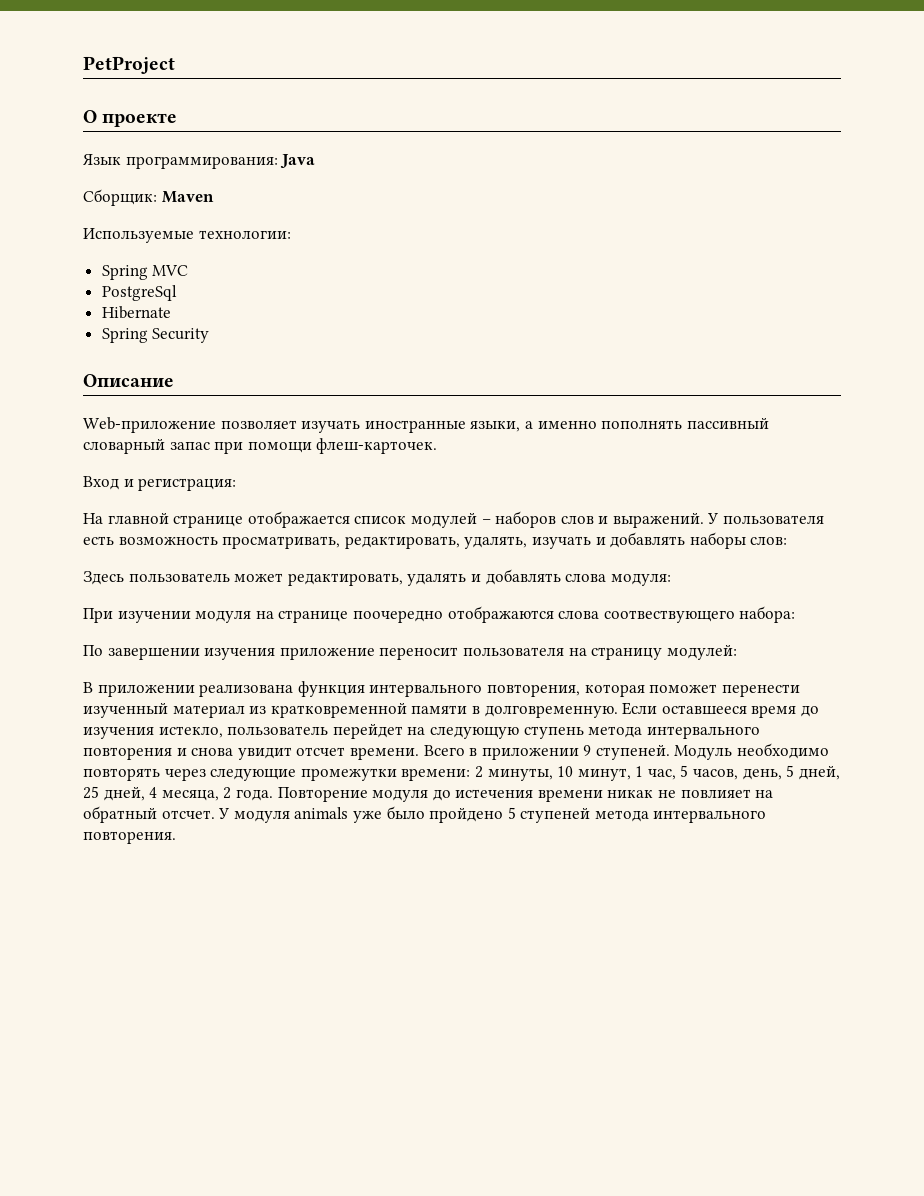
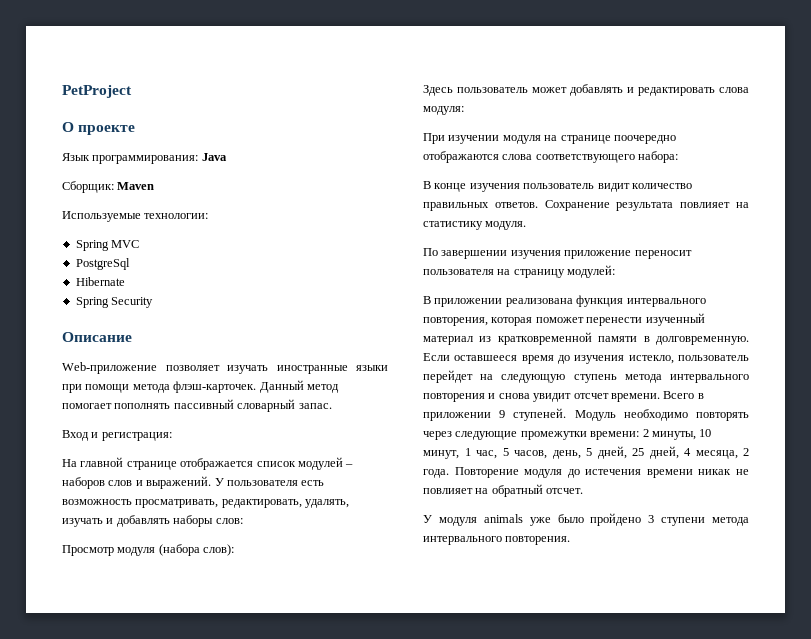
- Web-приложение позволяет изучать иностранные языки, а именно пополнять пассивный словарный запас при помощи флеш-карточек.
+ Web-приложение позволяет изучать иностранные языки при помощи метода флэш-карточек. Данный метод помогает пополнять пассивный словарный запас.
+ Просмотр модуля (набора слов):
- Здесь пользователь может редактировать, удалять и добавлять слова модуля:
+ Здесь пользователь может добавлять и редактировать слова модуля:
- При изучении модуля на странице поочередно отображаются слова соотвествующего набора:
+ При изучении модуля на странице поочередно отображаются слова соответствующего набора:
+ В конце изучения пользователь видит количество правильных ответов. Сохранение результата повлияет на статистику модуля.
- Повторение модуля до истечения времени никак не повлияет на обратный отсчет. У модуля animals уже было пройдено 5 ступеней метода интервального повторения.
+ Повторение модуля до истечения времени никак не повлияет на обратный отсчет.
+ У модуля animals уже было пройдено 3 ступени метода интервального повторения.

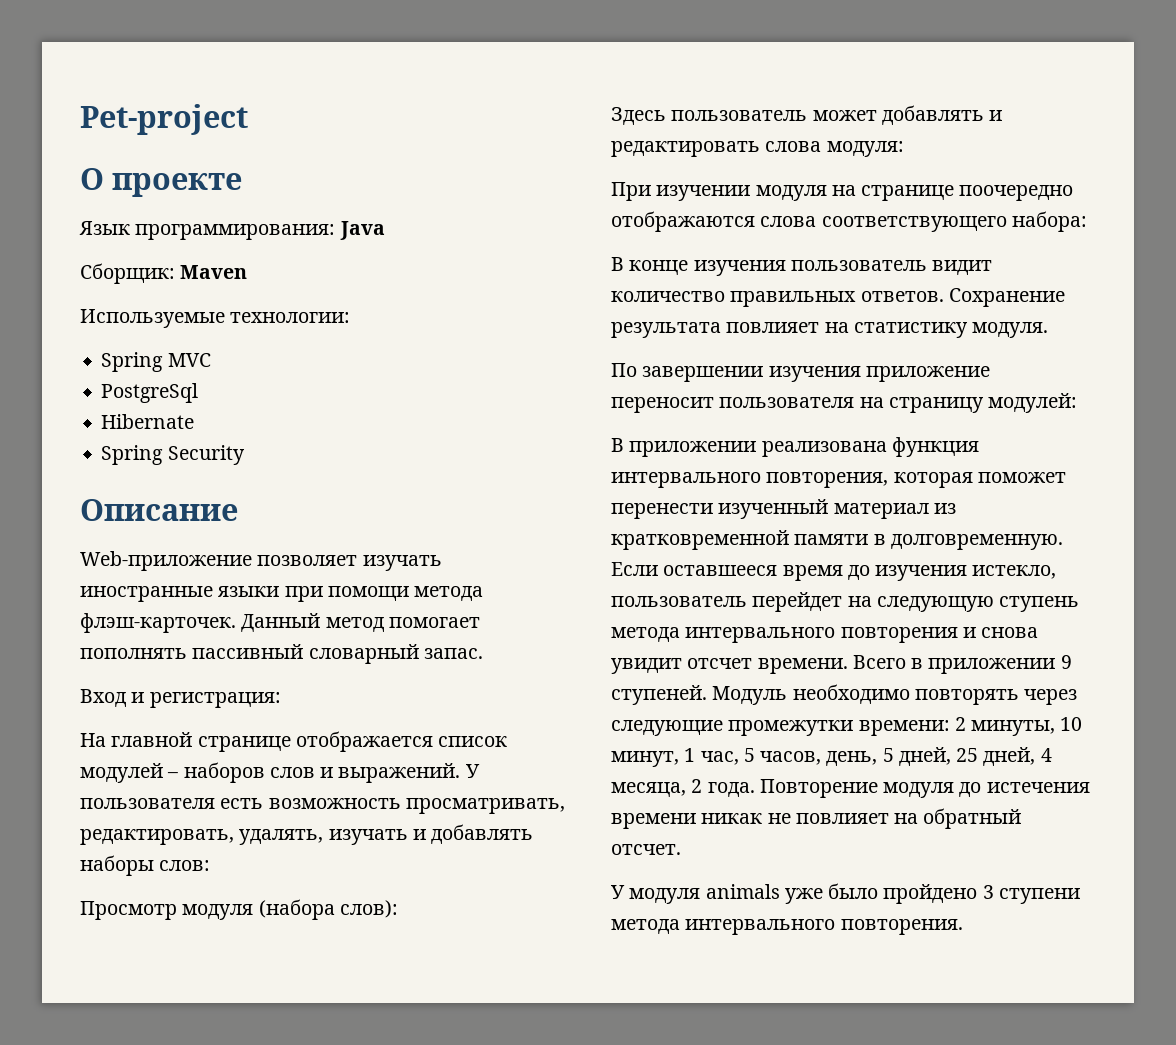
- PetProject
+ Pet-project

